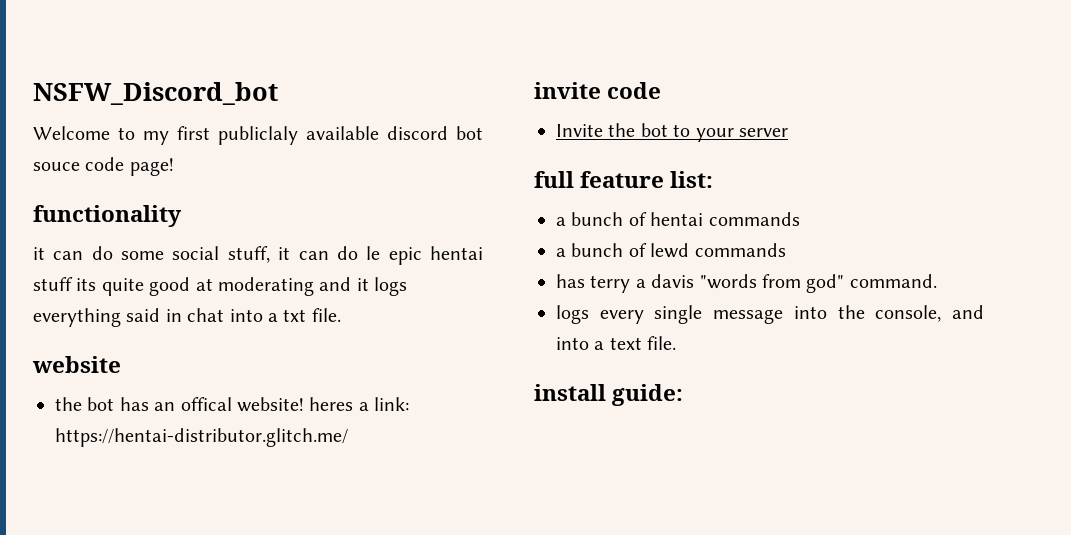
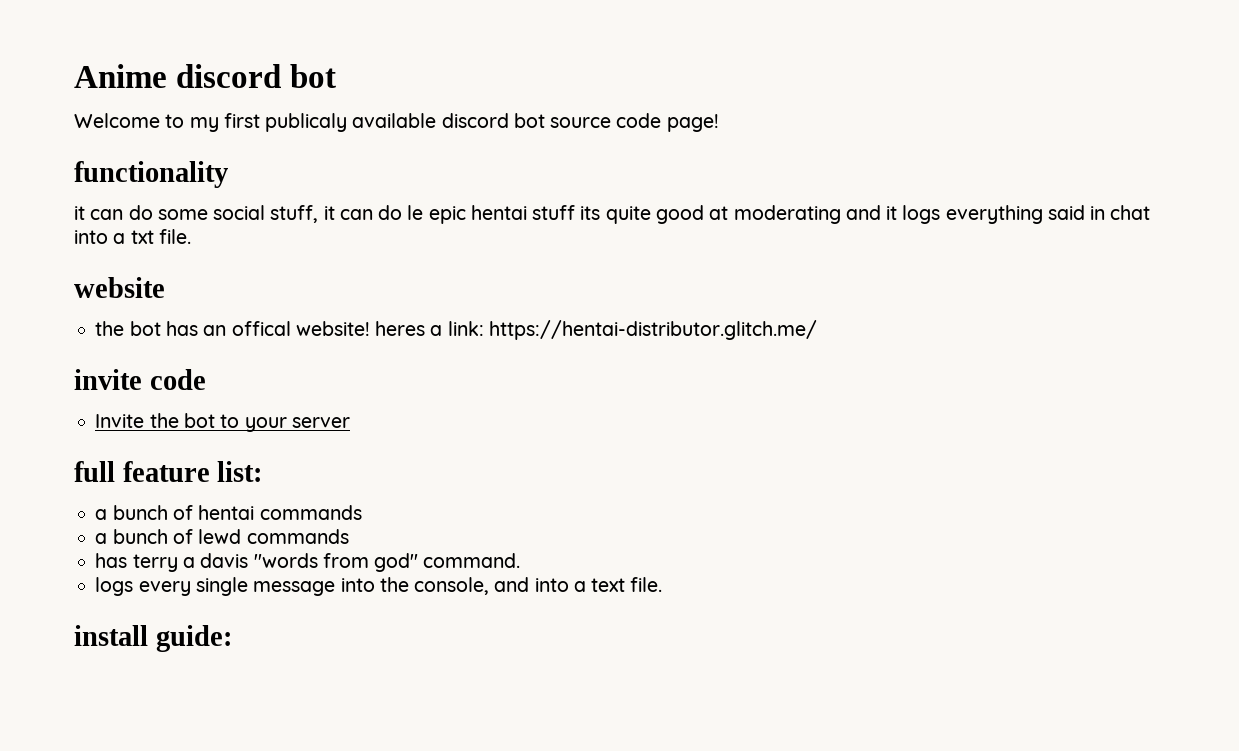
- NSFW_Discord_bot
+ Anime discord bot
- Welcome to my first publiclaly available discord bot souce code page!
+ Welcome to my first publicaly available discord bot source code page!

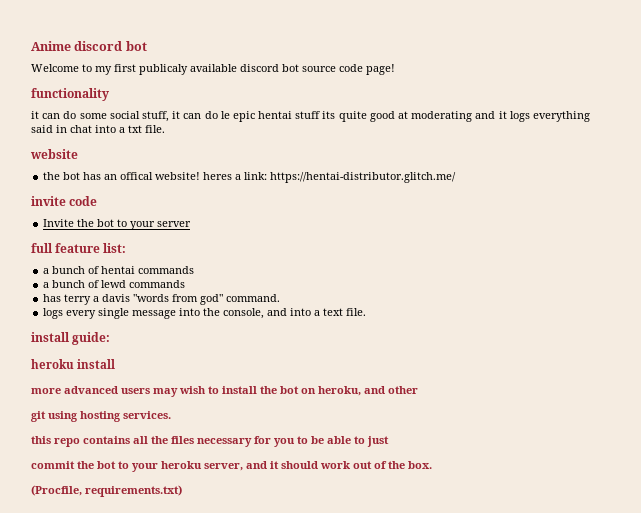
+ heroku install
+ more advanced users may wish to install the bot on heroku, and other
+ git using hosting services.
+ this repo contains all the files necessary for you to be able to just
+ commit the bot to your heroku server, and it should work out of the box.
+ (Procfile, requirements.txt)

